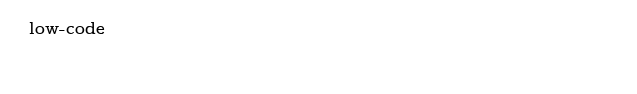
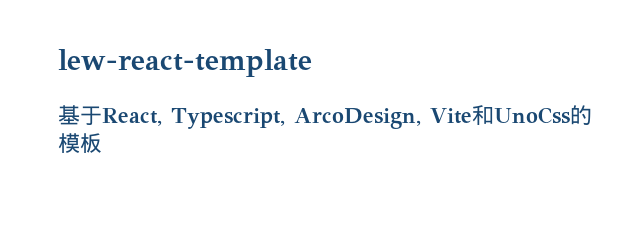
- low-code
+ lew-react-template
+ 基于React, Typescript, ArcoDesign, Vite和UnoCss的模板

